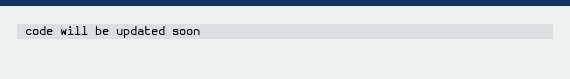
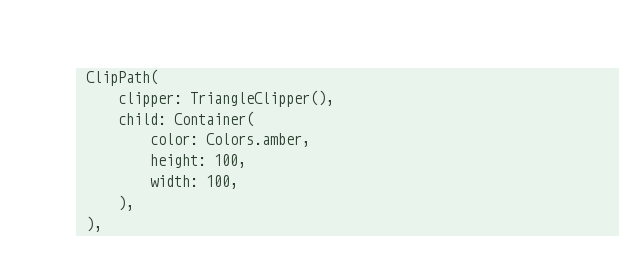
- code will be updated soon
+ ClipPath(
+ clipper: TriangleClipper(),
+ child: Container(
+ color: Colors.amber,
+ height: 100,
+ width: 100,
+ ),
+ ),

